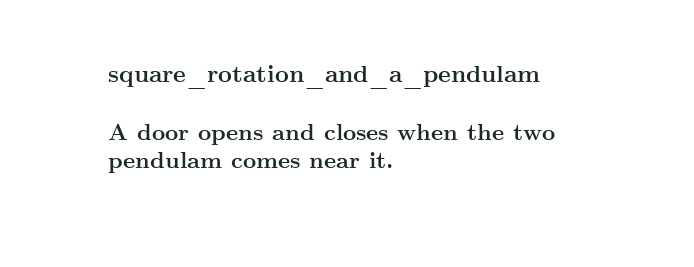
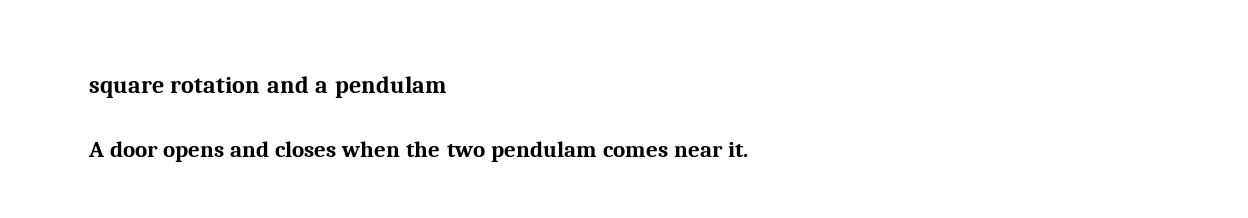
- square_rotation_and_a_pendulam
+ square rotation and a pendulam

